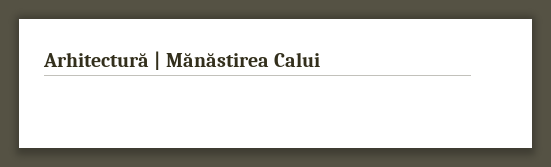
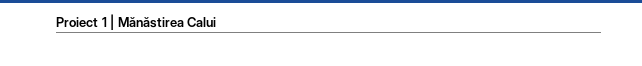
- Arhitectură | Mănăstirea Calui
+ Proiect 1 | Mănăstirea Calui

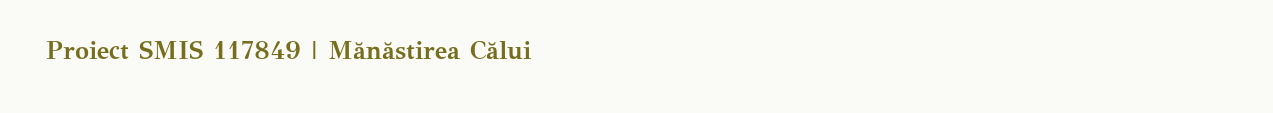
- Proiect 1 | Mănăstirea Calui
+ Proiect SMIS 117849 | Mănăstirea Călui

